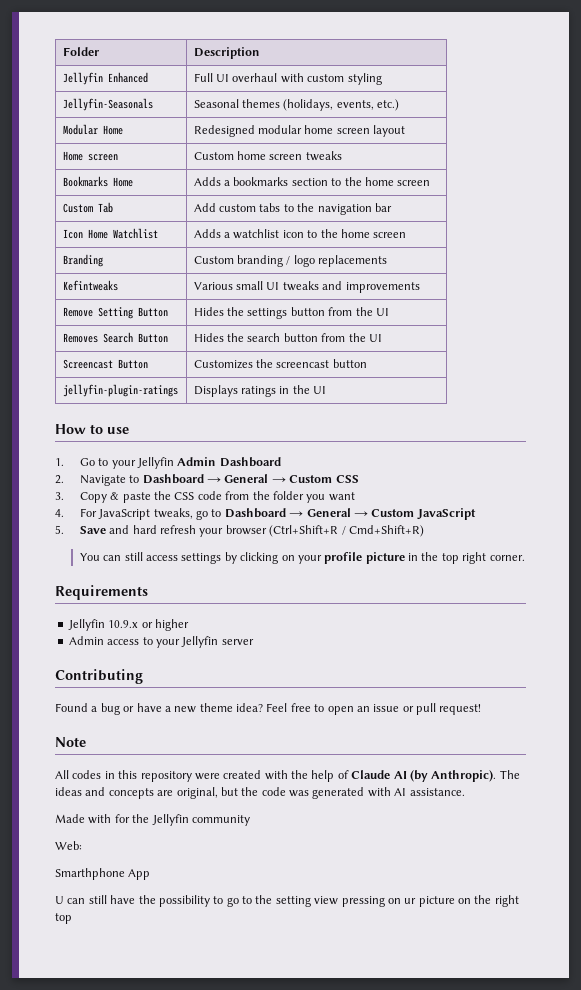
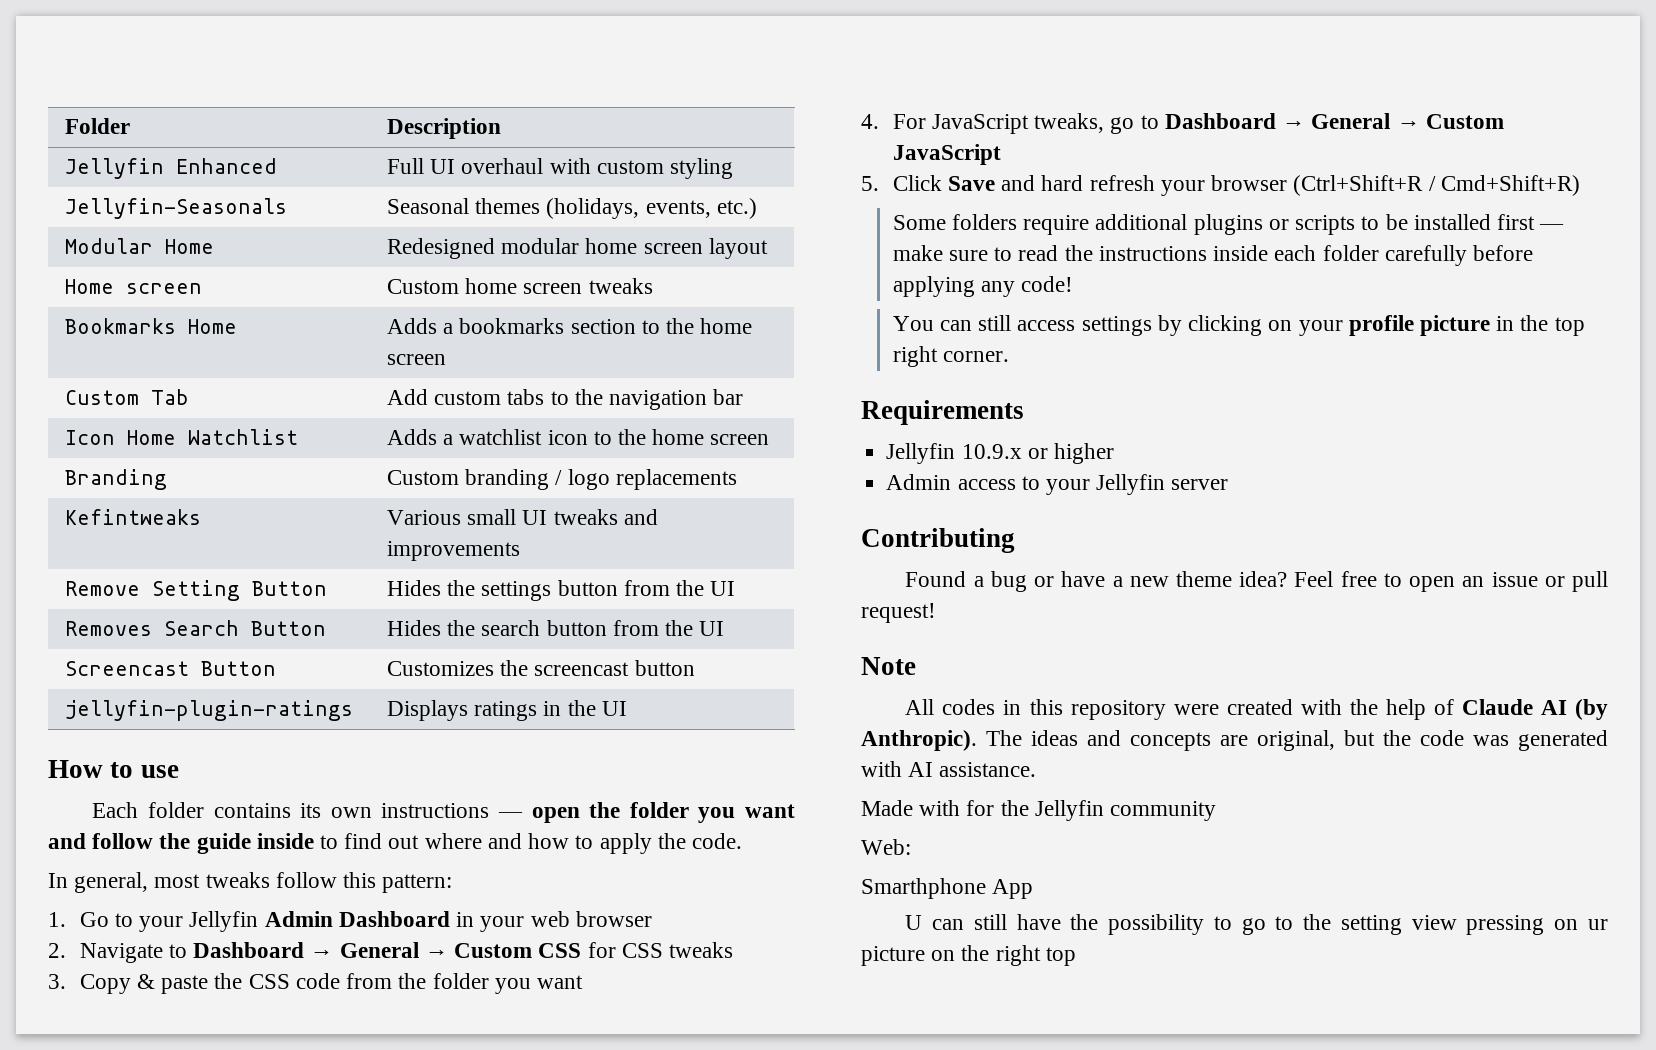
+ Each folder contains its own instructions — open the folder you want and follow the guide inside to find out where and how to apply the code.
+ In general, most tweaks follow this pattern:
- 1. Go to your Jellyfin Admin Dashboard
+ 1. Go to your Jellyfin Admin Dashboard in your web browser
- 2. Navigate to Dashboard → General → Custom CSS
+ 2. Navigate to Dashboard → General → Custom CSS for CSS tweaks
- 5. Save and hard refresh your browser (Ctrl+Shift+R / Cmd+Shift+R)
+ 5. Click Save and hard refresh your browser (Ctrl+Shift+R / Cmd+Shift+R)
+ Some folders require additional plugins or scripts to be installed first — make sure to read the instructions inside each folder carefully before applying any code!

